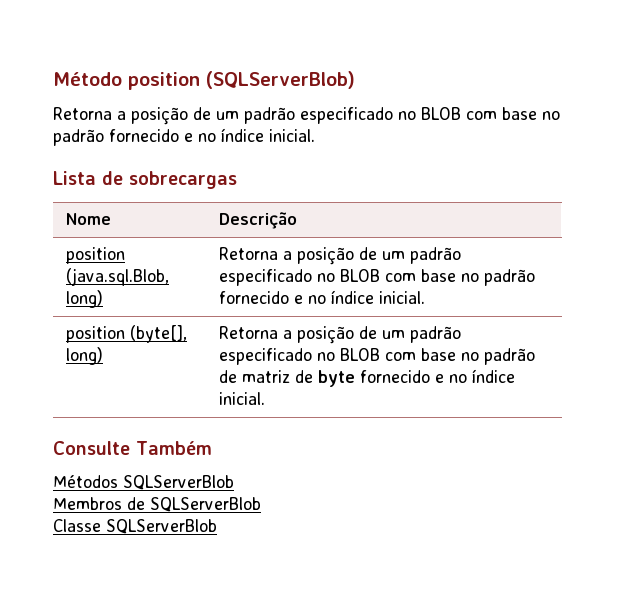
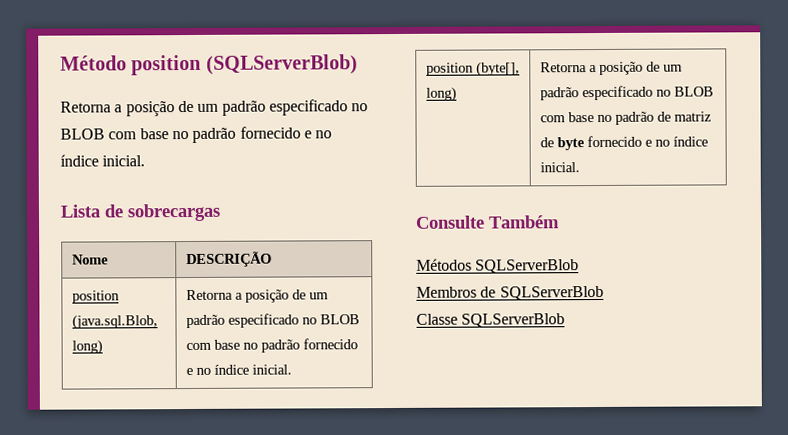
- Nome | Descrição
+ Nome | DESCRIÇÃO

